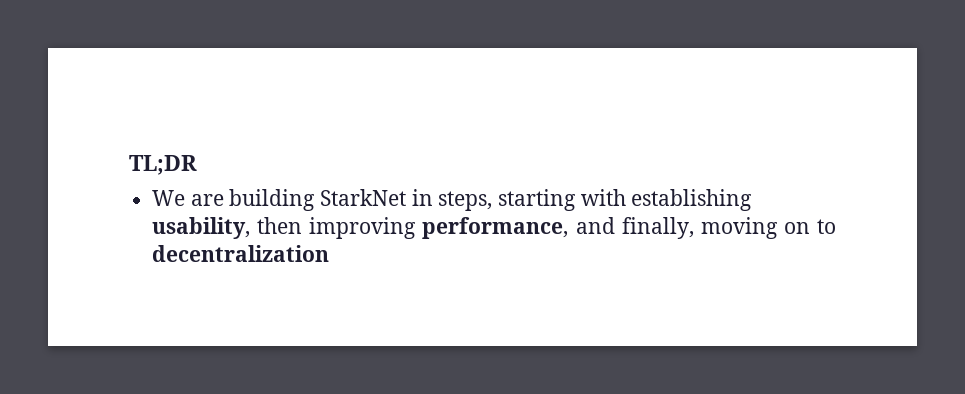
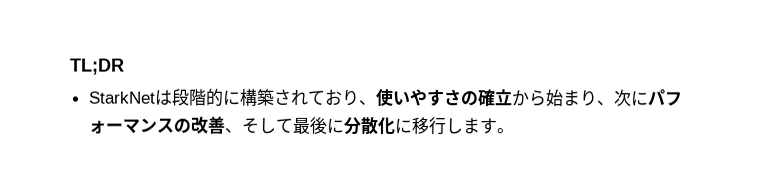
- We are building StarkNet in steps, starting with establishing usability, then improving performance, and finally, moving on to decentralization
+ StarkNetは段階的に構築されており、使いやすさの確立から始まり、次にパフォーマンスの改善、そして最後に分散化に移行します。

